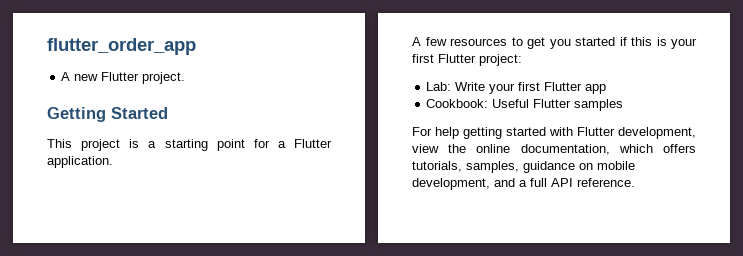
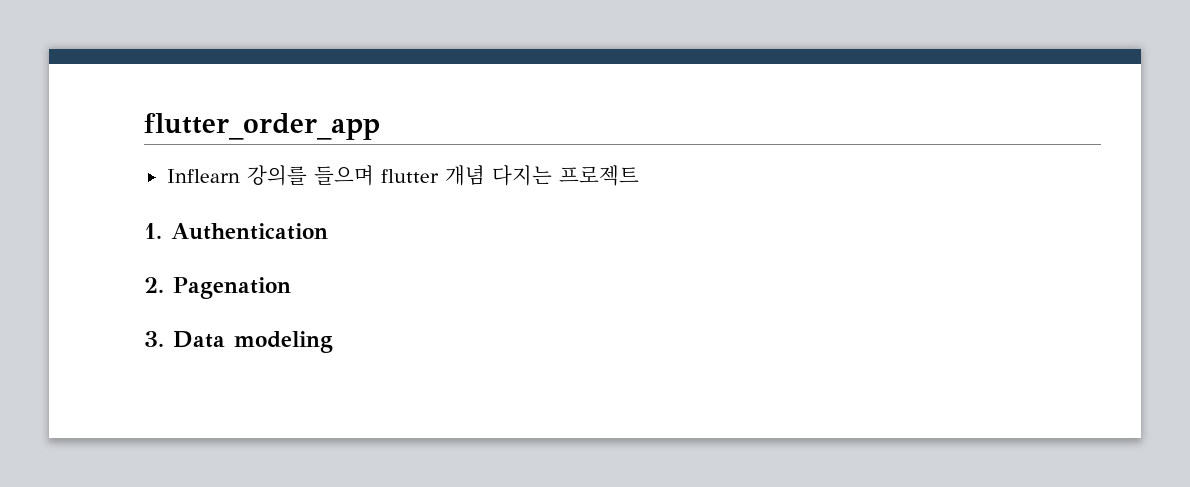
- A new Flutter project.
- Getting Started
- This project is a starting point for a Flutter application.
- A few resources to get you started if this is your first Flutter project:
- Lab: Write your first Flutter app
- Cookbook: Useful Flutter samples
- For help getting started with Flutter development, view the online documentation, which offers tutorials, samples, guidance on mobile development, and a full API reference.
+ Inflearn 강의를 들으며 flutter 개념 다지는 프로젝트
+ 1. Authentication
+ 2. Pagenation
+ 3. Data modeling

